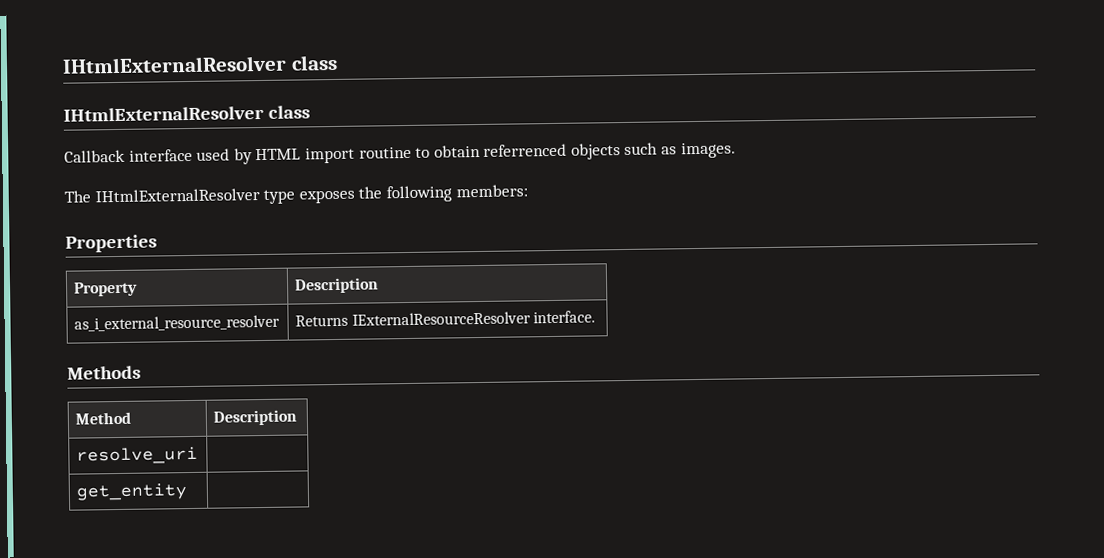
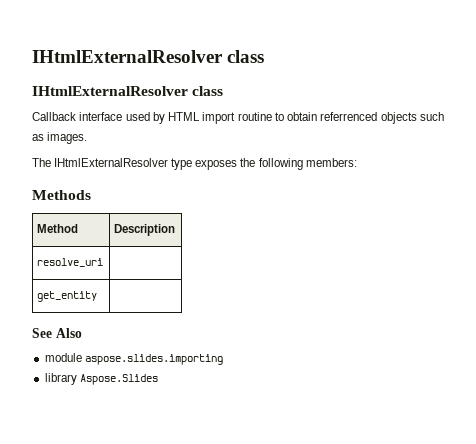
- Properties
- Property | Description
- as_i_external_resource_resolver | Returns IExternalResourceResolver interface.
+ See Also
+ module aspose.slides.importing
+ library Aspose.Slides

